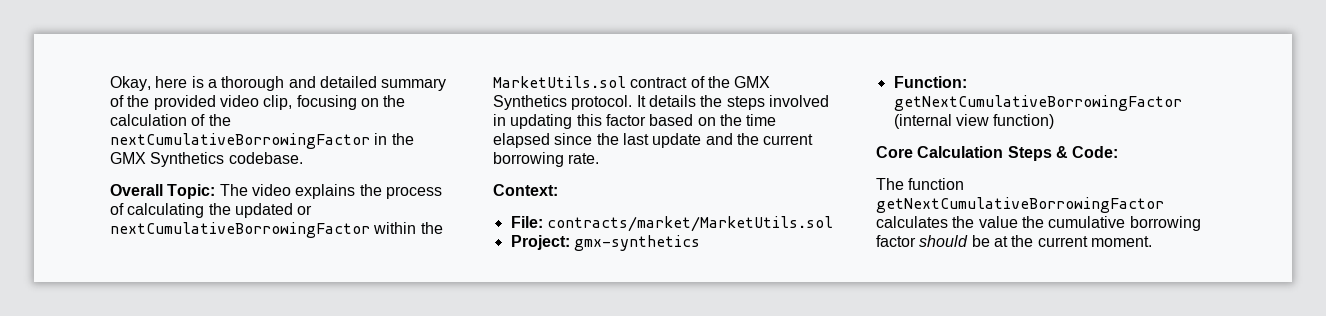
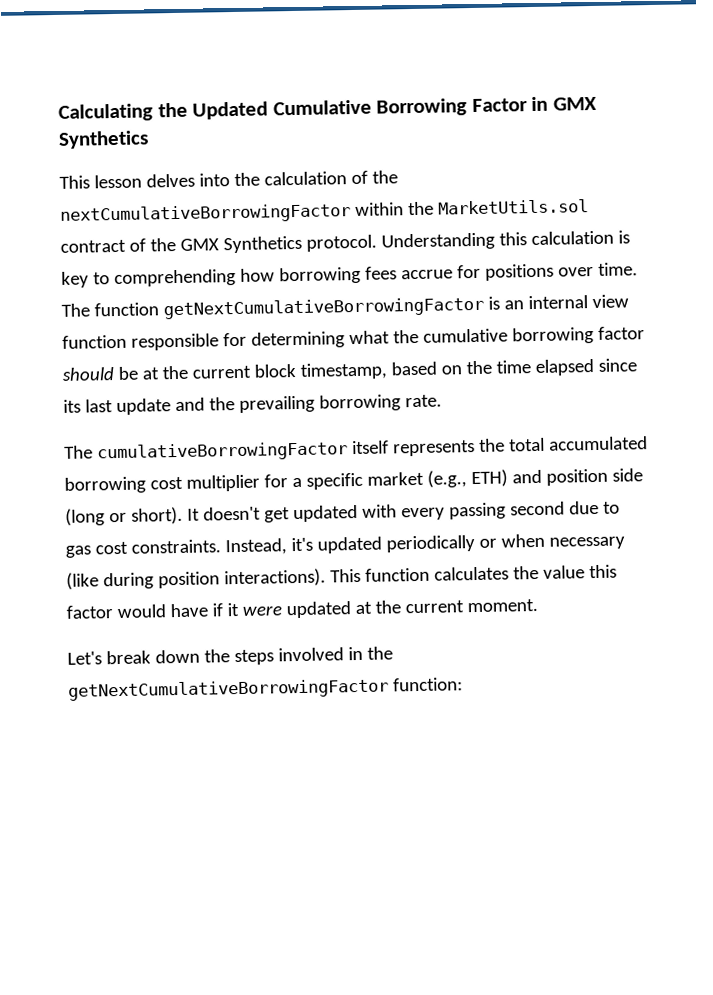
- Okay, here is a thorough and detailed summary of the provided video clip, focusing on the calculation of the nextCumulativeBorrowingFactor in the GMX Synthetics codebase.
- Overall Topic: The video explains the process of calculating the updated or nextCumulativeBorrowingFactor within the MarketUtils.sol contract of the GMX Synthetics protocol.
+ Calculating the Updated Cumulative Borrowing Factor in GMX Synthetics
+ This lesson delves into the calculation of the nextCumulativeBorrowingFactor within the MarketUtils.sol contract of the GMX Synthetics protocol.
- It details the steps involved in updating this factor based on the time elapsed since the last update and the current borrowing rate.
- Context:
- File: contracts/market/MarketUtils.sol
- Project: gmx-synthetics
- Function: getNextCumulativeBorrowingFactor (internal view function)
- Core Calculation Steps & Code:
- The function getNextCumulativeBorrowingFactor calculates the value the cumulative borrowing factor should be at the current moment.
+ Understanding this calculation is key to comprehending how borrowing fees accrue for positions over time. The function getNextCumulativeBorrowingFactor is an internal view function responsible for determining what the cumulative borrowing factor should be at the current block timestamp, based on the time elapsed since its last update and the prevailing borrowing rate.
+ The cumulativeBorrowingFactor itself represents the total accumulated borrowing cost multiplier for a specific market (e.g., ETH) and position side (long or short). It doesn't get updated with every passing second due to gas cost constraints. Instead, it's updated periodically or when necessary (like during position interactions). This function calculates the value this factor would have if it were updated at the current moment.
+ Let's break down the steps involved in the getNextCumulativeBorrowingFactor function:

